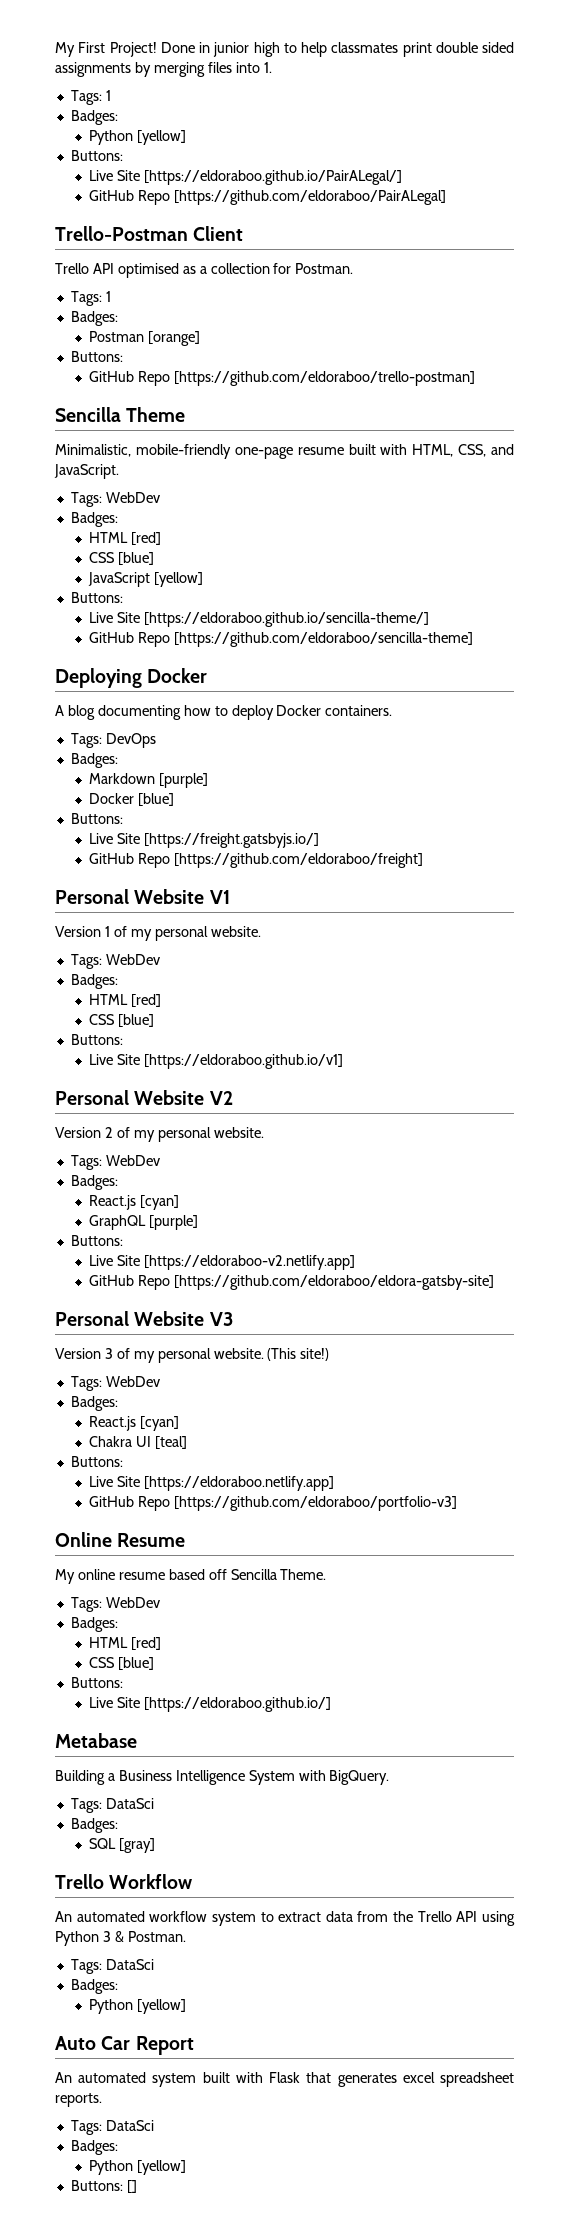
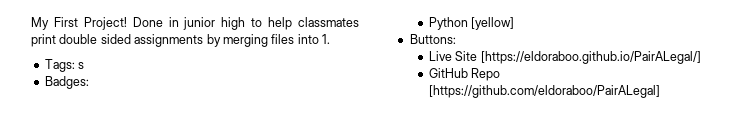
  Done in junior high to help classmates print double sided assignments by merging files into 1.
- Tags: 1
+ Tags: s
- Trello-Postman Client
- Trello API optimised as a collection for Postman.
- Tags: 1
- Badges:
- Postman [orange]
- Buttons:
- GitHub Repo [https://github.com/eldoraboo/trello-postman]
- Sencilla Theme
- Minimalistic, mobile-friendly one-page resume built with HTML, CSS, and JavaScript.
- Tags: WebDev
- Badges:
- HTML [red]
- CSS [blue]
- JavaScript [yellow]
- Buttons:
- Live Site [https://eldoraboo.github.io/sencilla-theme/]
- GitHub Repo [https://github.com/eldoraboo/sencilla-theme]
- Deploying Docker
- A blog documenting how to deploy Docker containers.
- Tags: DevOps
- Badges:
- Markdown [purple]
- Docker [blue]
- Buttons:
- Live Site [https://freight.gatsbyjs.io/]
- GitHub Repo [https://github.com/eldoraboo/freight]
- Personal Website V1
- Version 1 of my personal website.
- Tags: WebDev
- Badges:
- HTML [red]
- CSS [blue]
- Buttons:
- Live Site [https://eldoraboo.github.io/v1]
- Personal Website V2
- Version 2 of my personal website.
- Tags: WebDev
- Badges:
- React.js [cyan]
- GraphQL [purple]
- Buttons:
- Live Site [https://eldoraboo-v2.netlify.app]
- GitHub Repo [https://github.com/eldoraboo/eldora-gatsby-site]
- Personal Website V3
- Version 3 of my personal website. (This site!)
- Tags: WebDev
- Badges:
- React.js [cyan]
- Chakra UI [teal]
- Buttons:
- Live Site [https://eldoraboo.netlify.app]
- GitHub Repo [https://github.com/eldoraboo/portfolio-v3]
- Online Resume
- My online resume based off Sencilla Theme.
- Tags: WebDev
- Badges:
- HTML [red]
- CSS [blue]
- Buttons:
- Live Site [https://eldoraboo.github.io/]
- Metabase
- Building a Business Intelligence System with BigQuery.
- Tags: DataSci
- Badges:
- SQL [gray]
- Trello Workflow
- An automated workflow system to extract data from the Trello API using Python 3 & Postman.
- Tags: DataSci
- Badges:
- Python [yellow]
- Auto Car Report
- An automated system built with Flask that generates excel spreadsheet reports.
- Tags: DataSci
- Badges:
- Python [yellow]
- Buttons: []

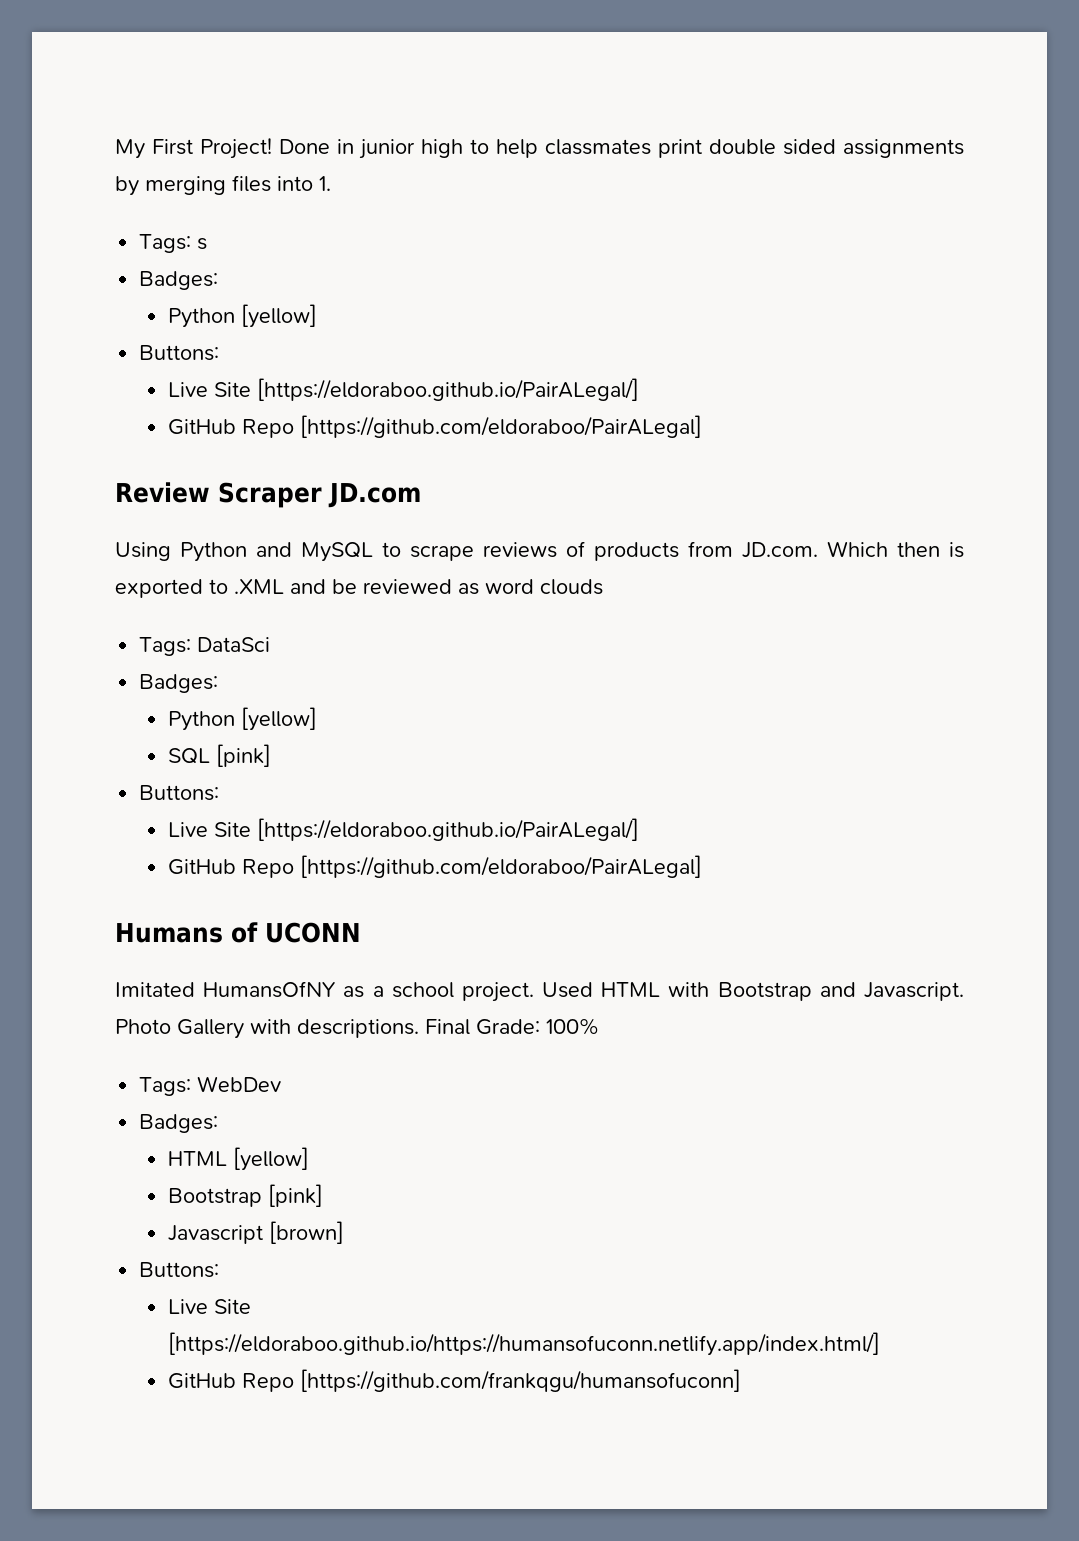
+ Review Scraper JD.com
+ Using Python and MySQL to scrape reviews of products from JD.com. Which then is exported to .XML and be reviewed as word clouds
+ Tags: DataSci
+ Badges:
+ Python [yellow]
+ SQL [pink]
+ Buttons:
+ Live Site [https://eldoraboo.github.io/PairALegal/]
+ GitHub Repo [https://github.com/eldoraboo/PairALegal]
+ Humans of UCONN
+ Imitated HumansOfNY as a school project. Used HTML with Bootstrap and Javascript. Photo Gallery with descriptions. Final Grade: 100%
+ Tags: WebDev
+ Badges:
+ HTML [yellow]
+ Bootstrap [pink]
+ Javascript [brown]
+ Buttons:
+ Live Site [https://eldoraboo.github.io/https://humansofuconn.netlify.app/index.html/]
+ GitHub Repo [https://github.com/frankqgu/humansofuconn]

